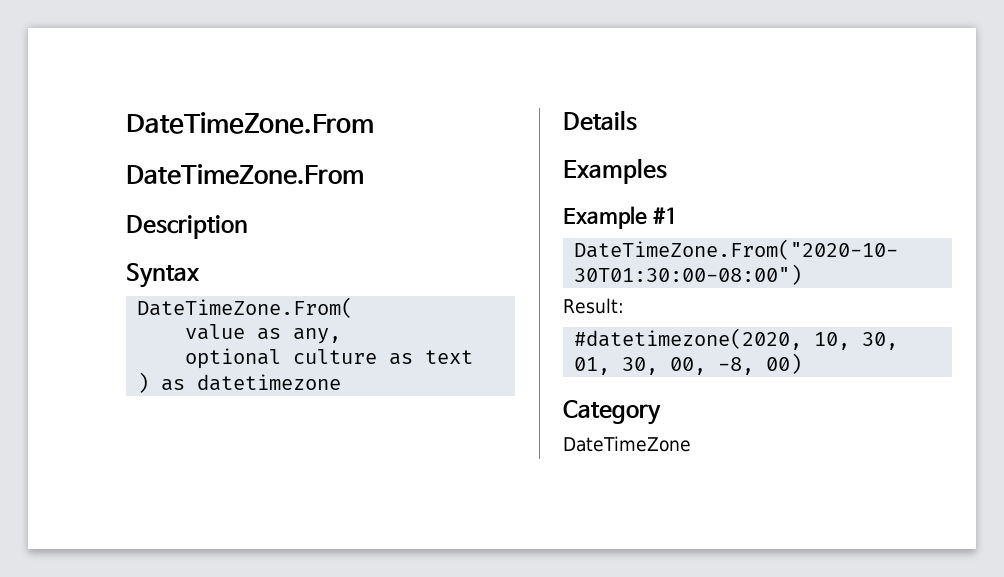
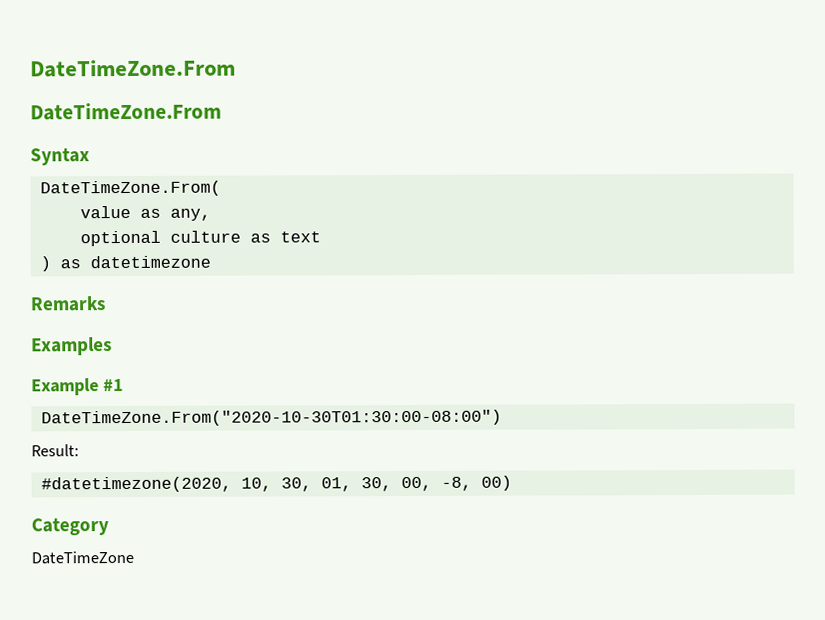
- Description
- Details
+ Remarks

